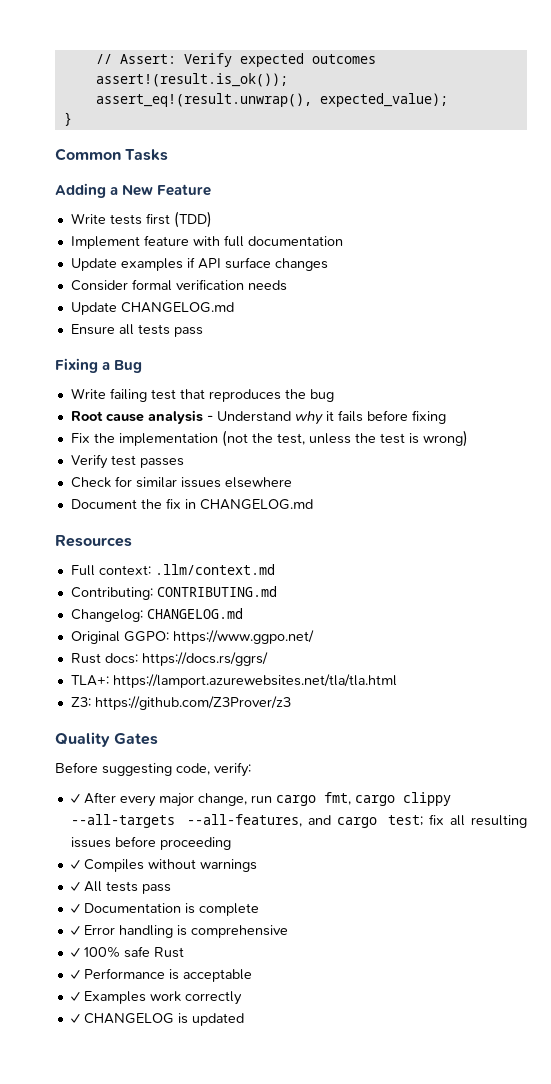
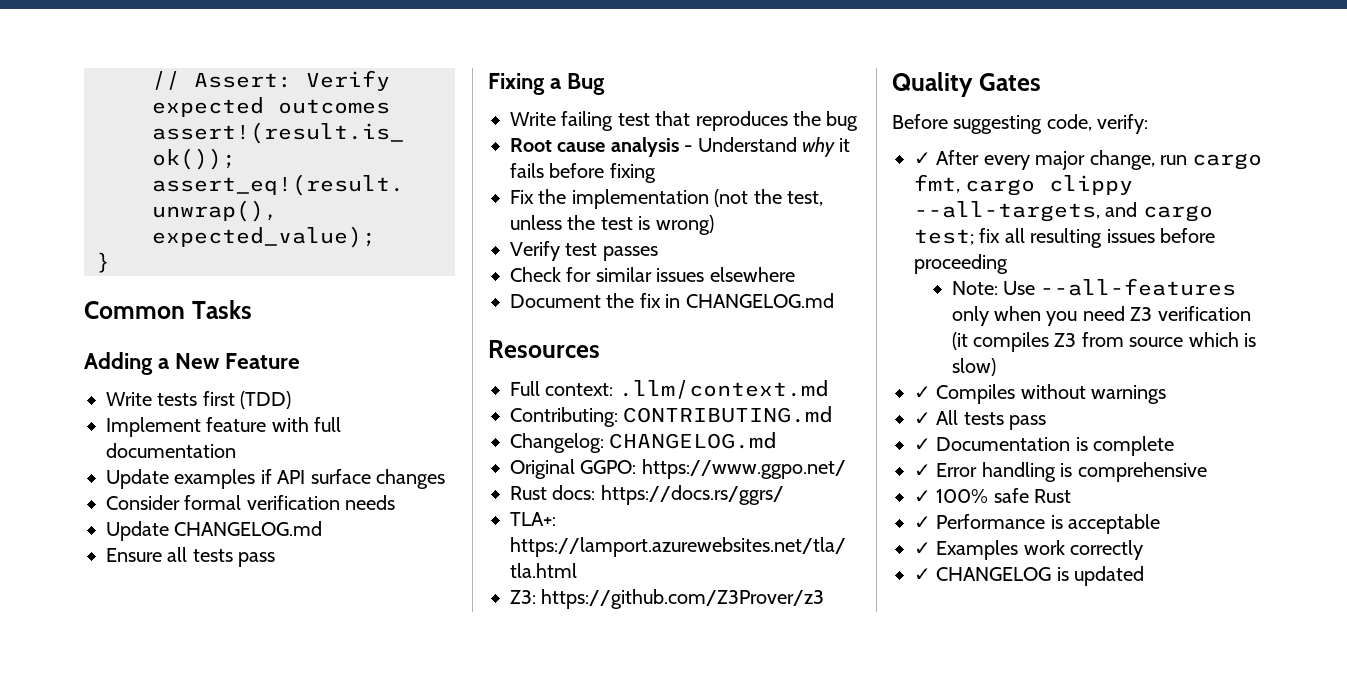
- ✓ After every major change, run cargo fmt, cargo clippy --all-targets --all-features, and cargo test; fix all resulting issues before proceeding
+ ✓ After every major change, run cargo fmt, cargo clippy --all-targets, and cargo test; fix all resulting issues before proceeding
+ Note: Use --all-features only when you need Z3 verification (it compiles Z3 from source which is slow)

